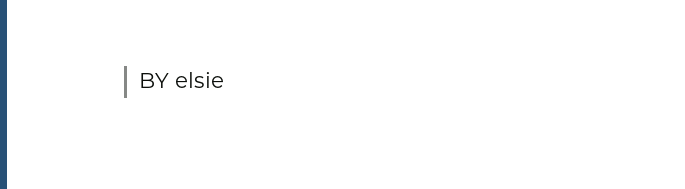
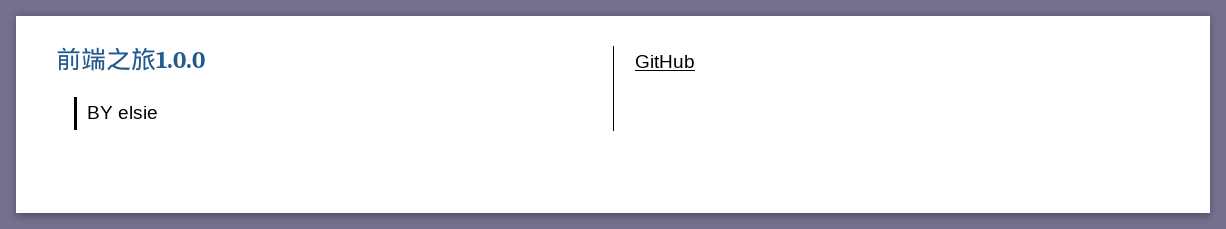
+ 前端之旅1.0.0
+ GitHub

